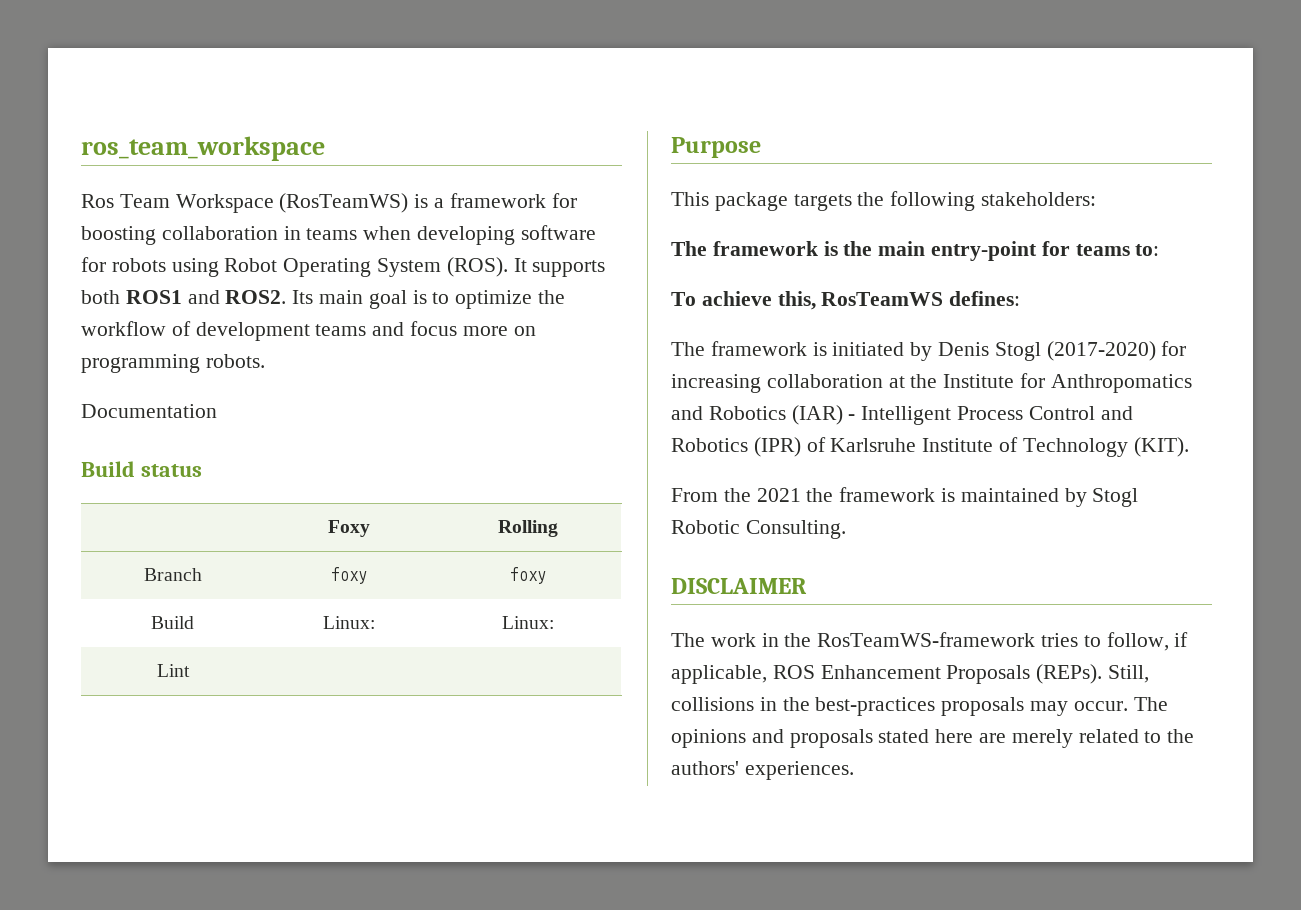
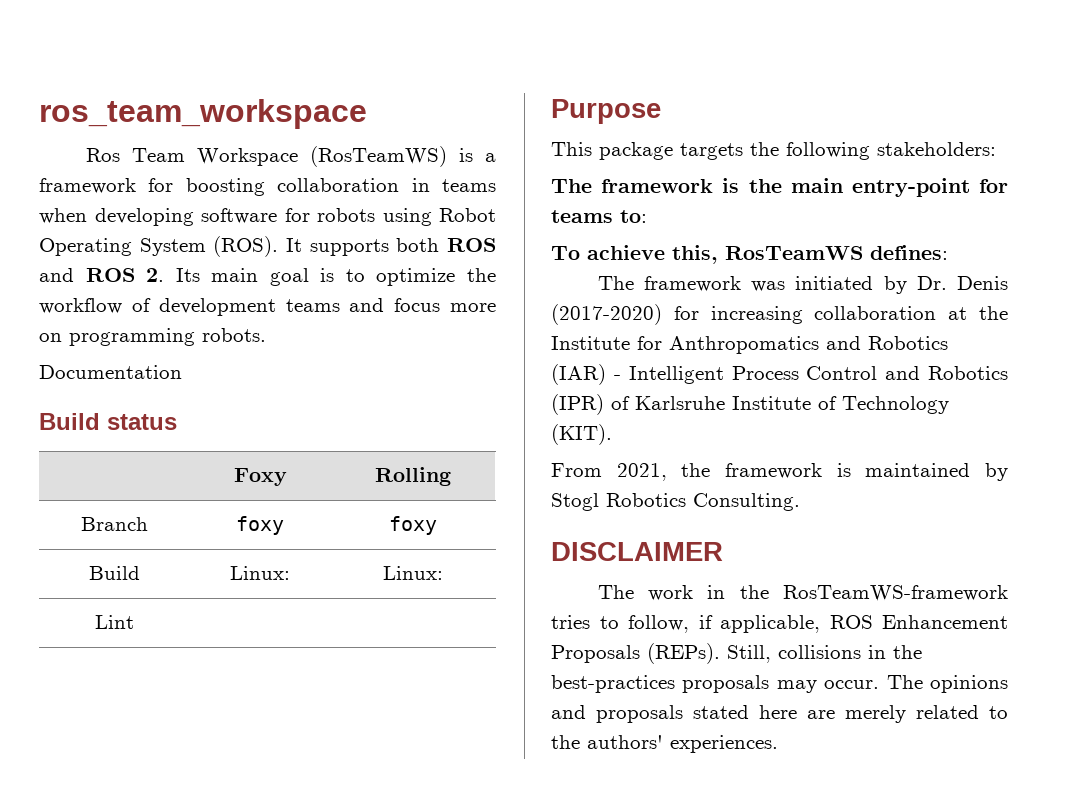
- It supports both ROS1 and ROS2. Its main goal is to optimize the workflow of development teams and focus more on programming robots.
+ It supports both ROS and ROS 2. Its main goal is to optimize the workflow of development teams and focus more on programming robots.
- The framework is initiated by Denis Stogl (2017-2020) for increasing collaboration at the Institute for Anthropomatics and Robotics (IAR) - Intelligent Process Control and Robotics (IPR) of Karlsruhe Institute of Technology (KIT).
+ The framework was initiated by Dr. Denis (2017-2020) for increasing collaboration at the Institute for Anthropomatics and Robotics (IAR) - Intelligent Process Control and Robotics (IPR) of Karlsruhe Institute of Technology (KIT).
- From the 2021 the framework is maintained by Stogl Robotic Consulting.
+ From 2021, the framework is maintained by Stogl Robotics Consulting.

